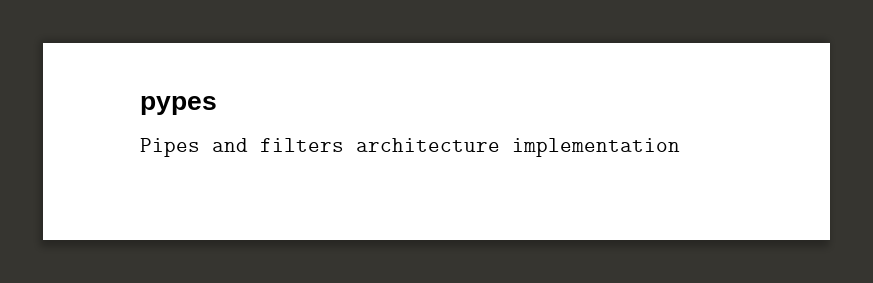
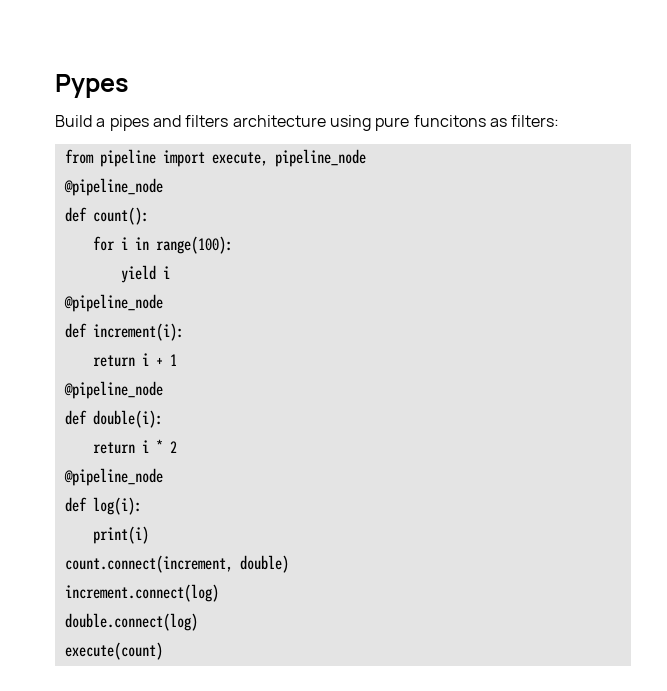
- pypes
- Pipes and filters architecture implementation
+ Pypes
+ Build a pipes and filters architecture using pure funcitons as filters:
+ from pipeline import execute, pipeline_node
+ @pipeline_node
+ def count():
+ for i in range(100):
+ yield i
+ @pipeline_node
+ def increment(i):
+ return i + 1
+ @pipeline_node
+ def double(i):
+ return i * 2
+ @pipeline_node
+ def log(i):
+ print(i)
+ count.connect(increment, double)
+ increment.connect(log)
+ double.connect(log)
+ execute(count)

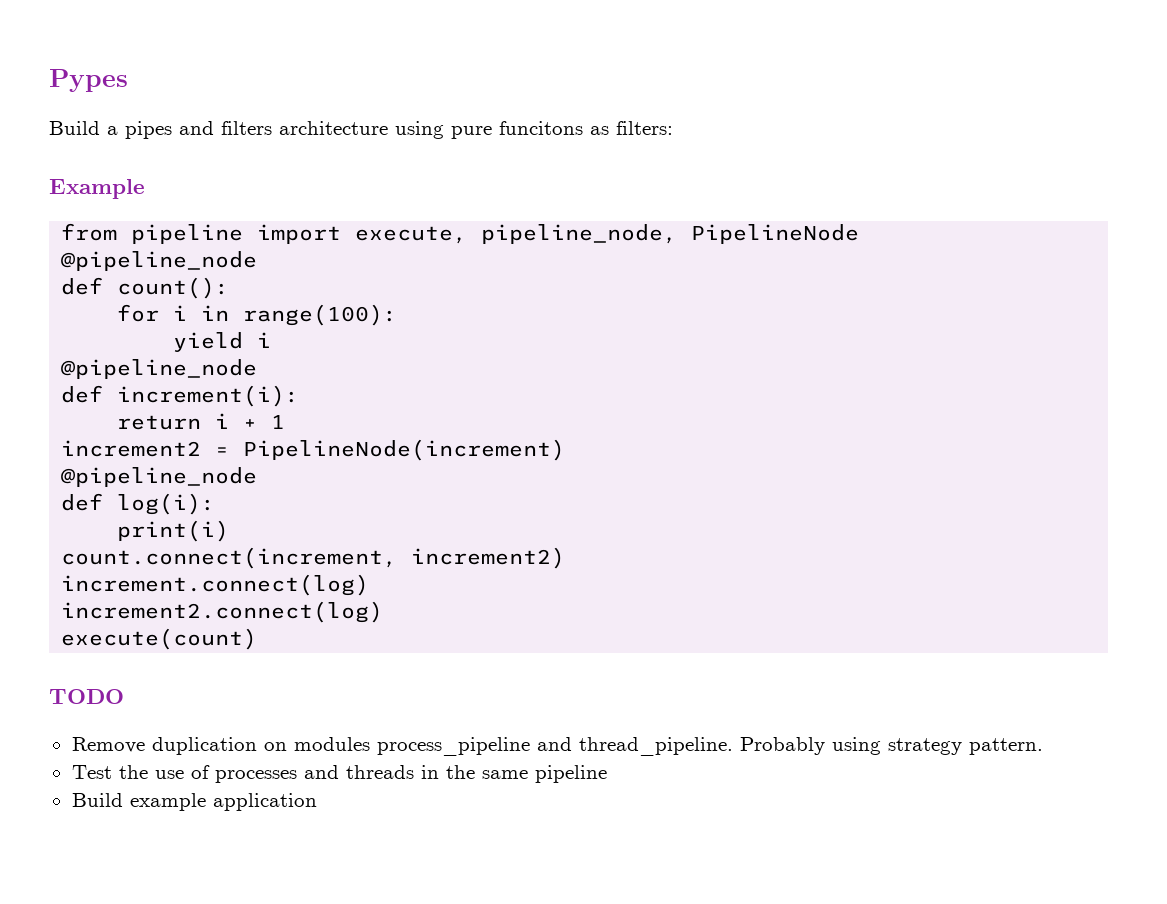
+ Example
- from pipeline import execute, pipeline_node
+ from pipeline import execute, pipeline_node, PipelineNode
  return i + 1
- @pipeline_node
- def double(i):
- return i * 2
+ increment2 = PipelineNode(increment)
- count.connect(increment, double)
+ count.connect(increment, increment2)
- double.connect(log)
+ increment2.connect(log)
+ TODO
+ Remove duplication on modules process_pipeline and thread_pipeline. Probably using strategy pattern.
+ Test the use of processes and threads in the same pipeline
+ Build example application

